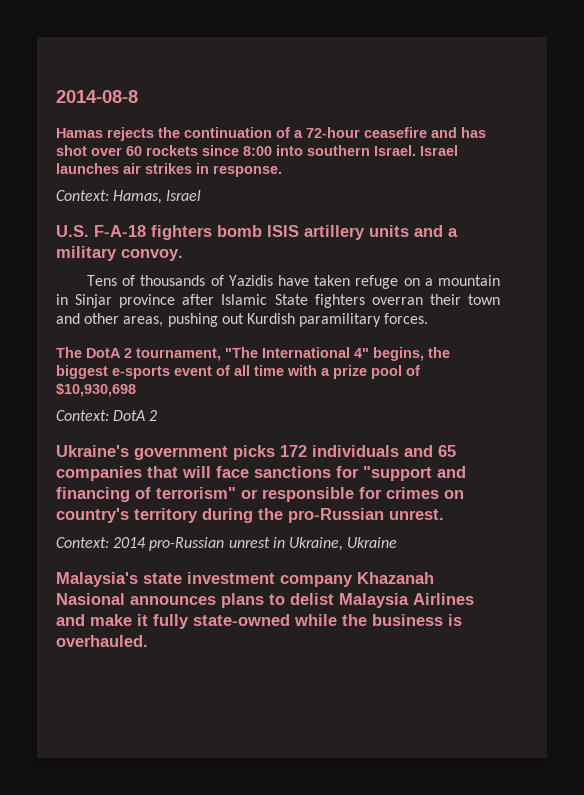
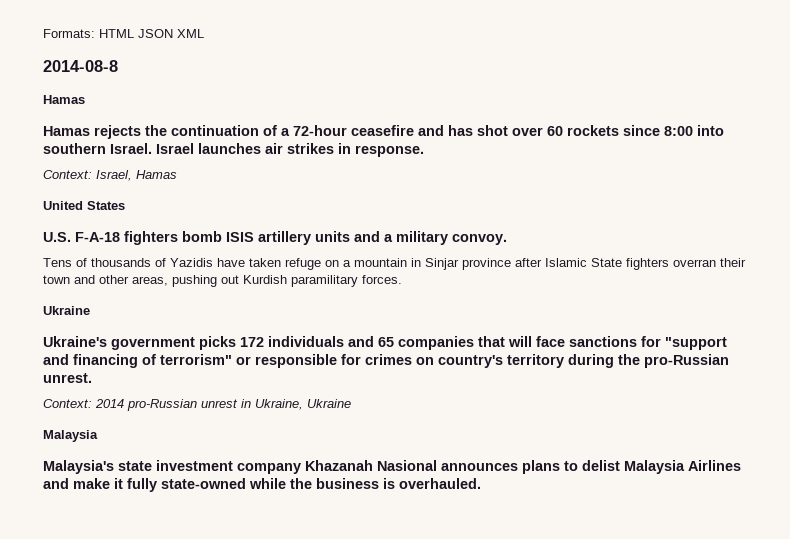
+ Formats: HTML JSON XML
  2014-08-8
+ Hamas
- Context: Hamas, Israel
+ Context: Israel, Hamas
+ United States
  Tens of thousands of Yazidis have taken refuge on a mountain in Sinjar province after Islamic State fighters overran their town and other areas, pushing out Kurdish paramilitary forces.
- The DotA 2 tournament, "The International 4" begins, the biggest e-sports event of all time with a prize pool of $10,930,698
- Context: DotA 2
+ Ukraine
  Context: 2014 pro-Russian unrest in Ukraine, Ukraine
+ Malaysia

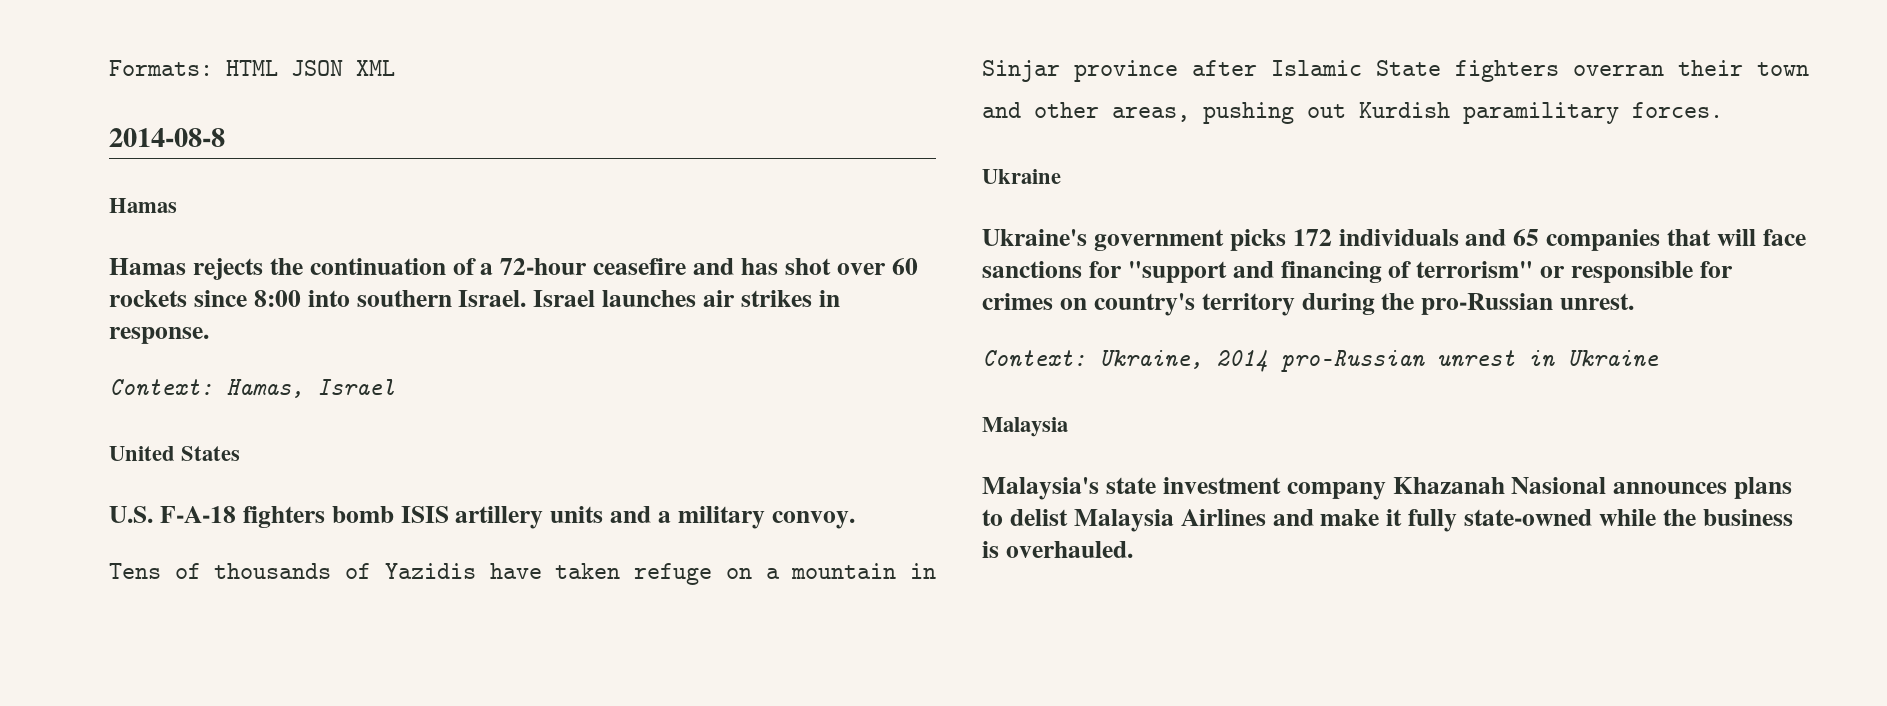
- Context: Israel, Hamas
+ Context: Hamas, Israel
- Context: 2014 pro-Russian unrest in Ukraine, Ukraine
+ Context: Ukraine, 2014 pro-Russian unrest in Ukraine

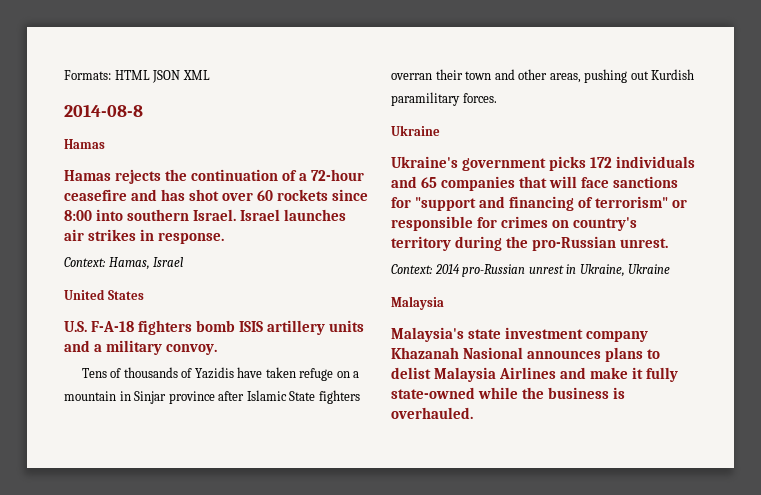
- Context: Ukraine, 2014 pro-Russian unrest in Ukraine
+ Context: 2014 pro-Russian unrest in Ukraine, Ukraine

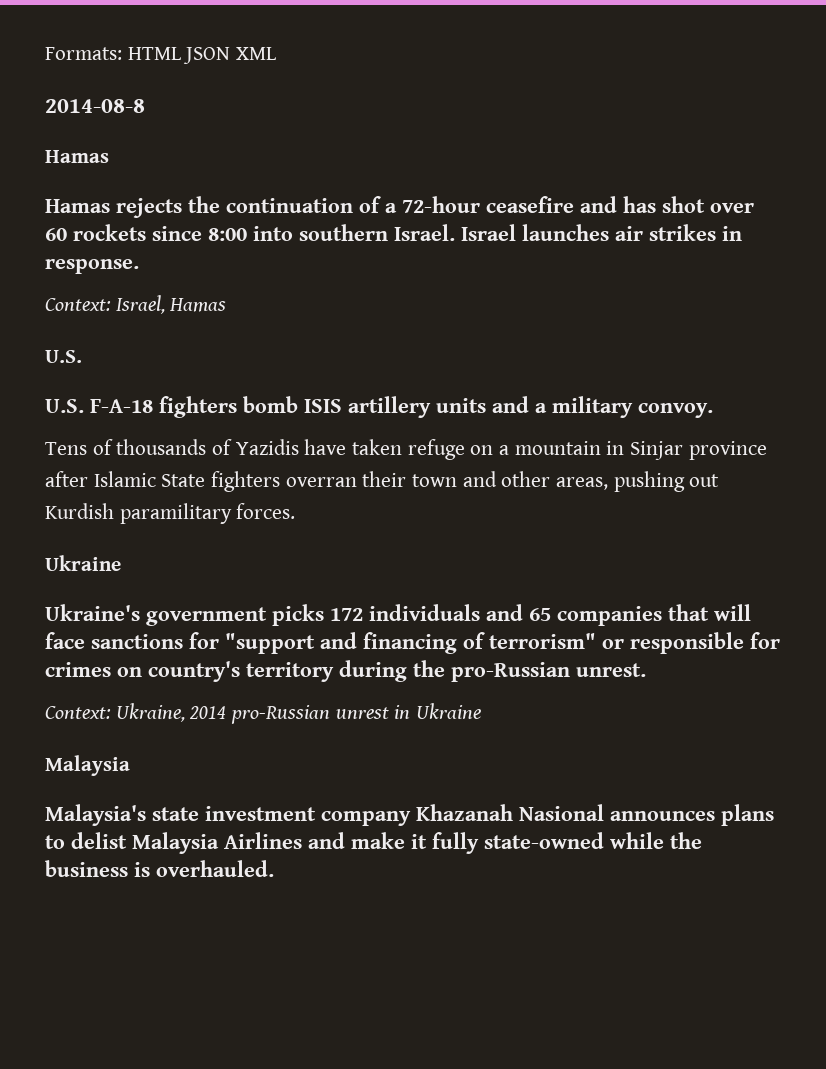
- Context: Hamas, Israel
- United States
+ Context: Israel, Hamas
+ U.S.
- Context: 2014 pro-Russian unrest in Ukraine, Ukraine
+ Context: Ukraine, 2014 pro-Russian unrest in Ukraine

